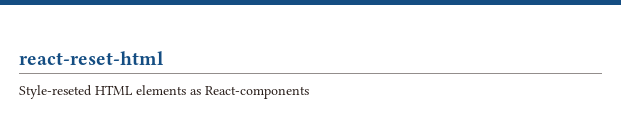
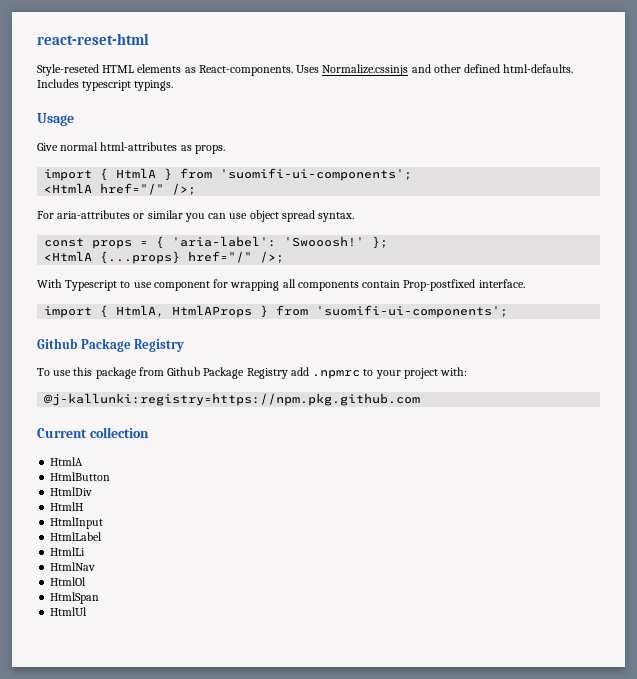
- Style-reseted HTML elements as React-components
+ Style-reseted HTML elements as React-components. Uses Normalize.cssinjs and other defined html-defaults. Includes typescript typings.
+ Usage
+ Give normal html-attributes as props.
+ import { HtmlA } from 'suomifi-ui-components';
+ <HtmlA href="/" />;
+ For aria-attributes or similar you can use object spread syntax.
+ const props = { 'aria-label': 'Swooosh!' };
+ <HtmlA {...props} href="/" />;
+ With Typescript to use component for wrapping all components contain Prop-postfixed interface.
+ import { HtmlA, HtmlAProps } from 'suomifi-ui-components';
+ Github Package Registry
+ To use this package from Github Package Registry add .npmrc to your project with:
+ @j-kallunki:registry=https://npm.pkg.github.com
+ Current collection
+ HtmlA
+ HtmlButton
+ HtmlDiv
+ HtmlH
+ HtmlInput
+ HtmlLabel
+ HtmlLi
+ HtmlNav
+ HtmlOl
+ HtmlSpan
+ HtmlUl

